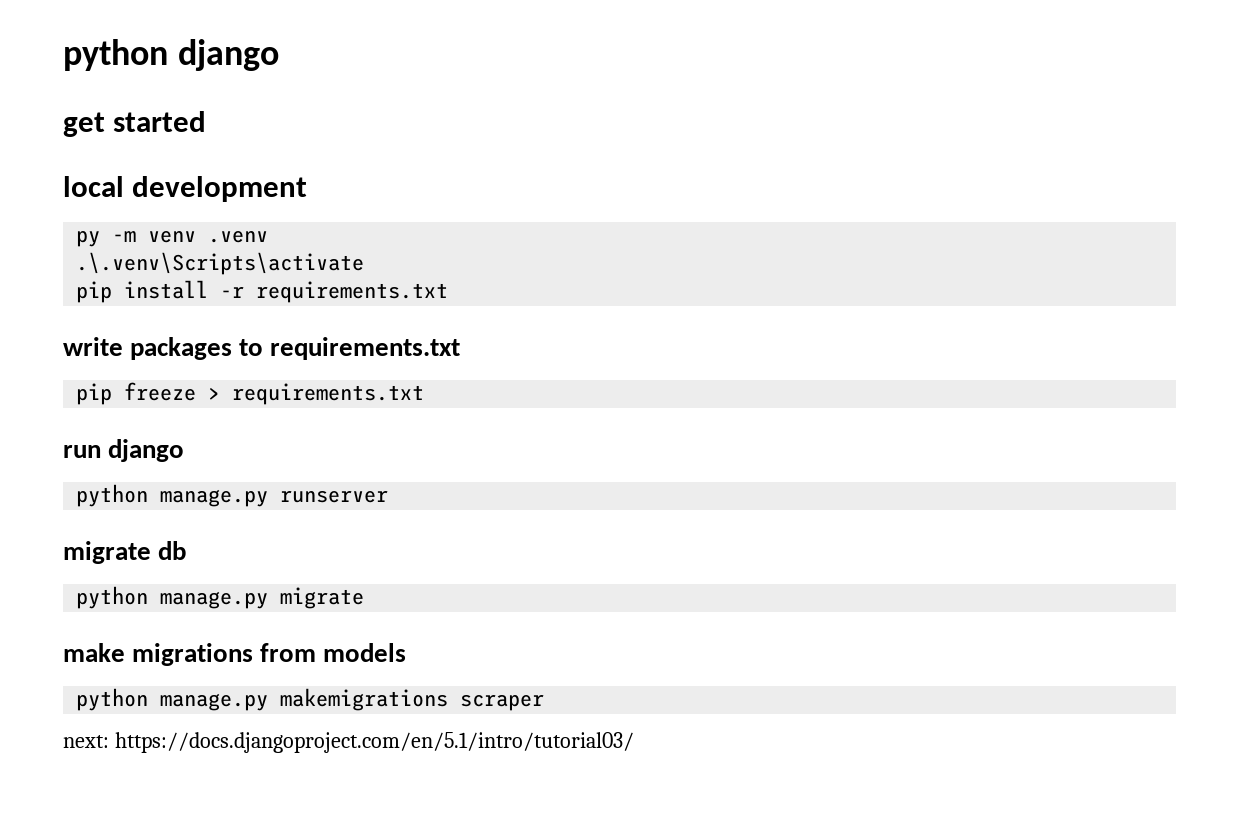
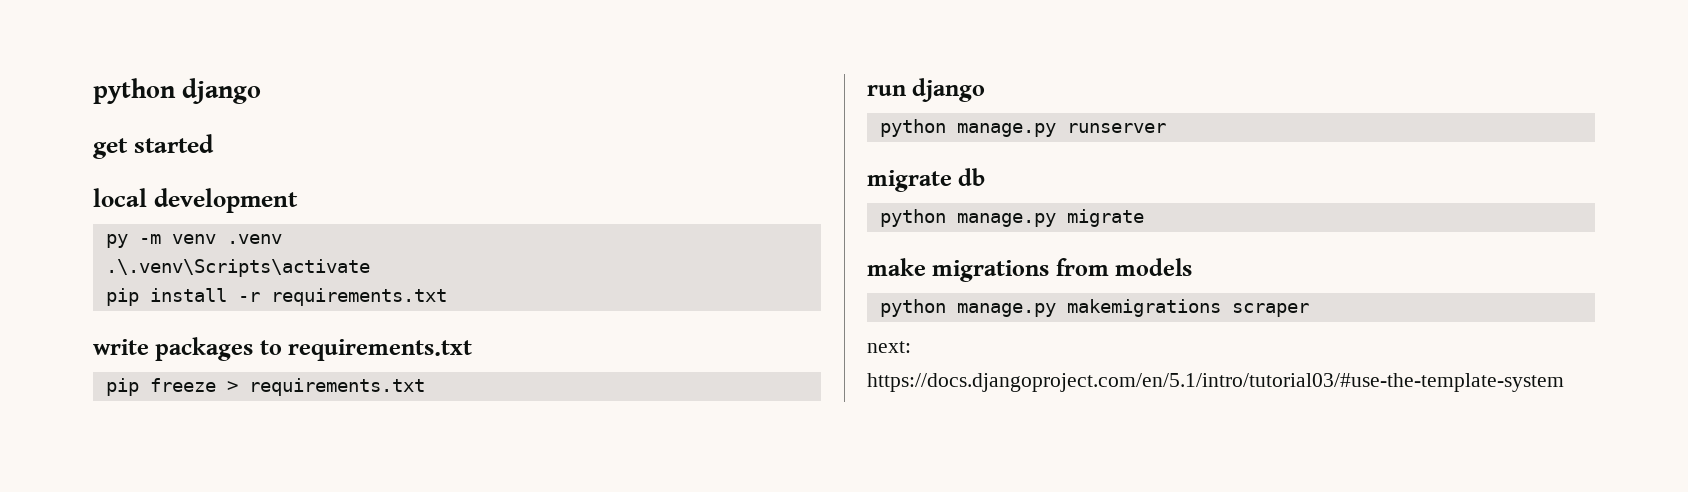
- next: https://docs.djangoproject.com/en/5.1/intro/tutorial03/
+ next: https://docs.djangoproject.com/en/5.1/intro/tutorial03/#use-the-template-system

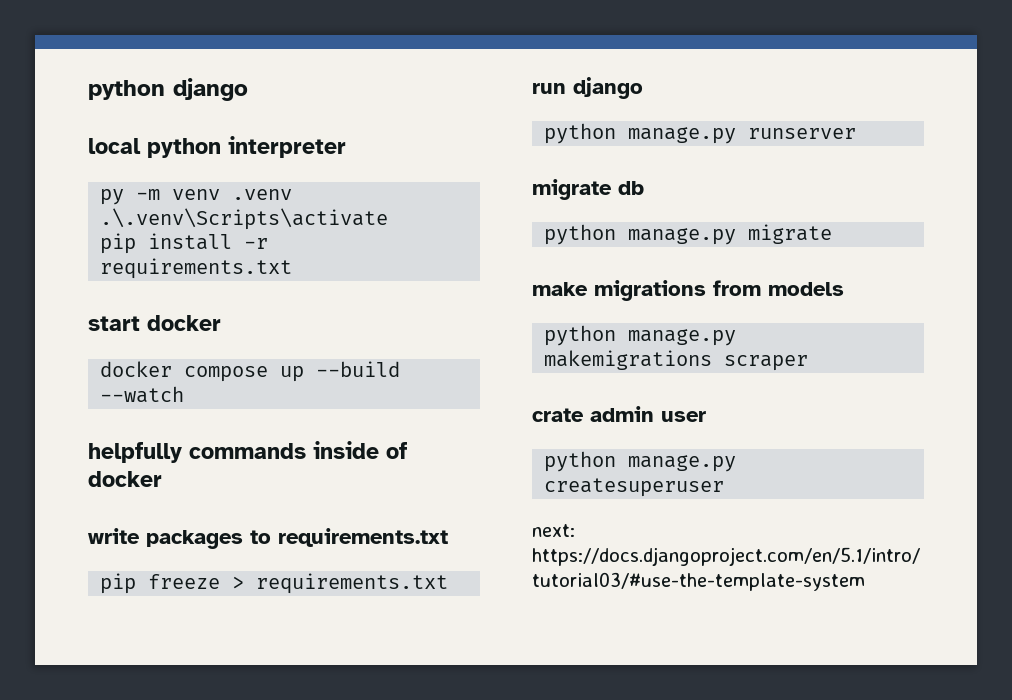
- get started
- local development
+ local python interpreter
+ start docker
+ docker compose up --build --watch
+ helpfully commands inside of docker
+ crate admin user
+ python manage.py createsuperuser

